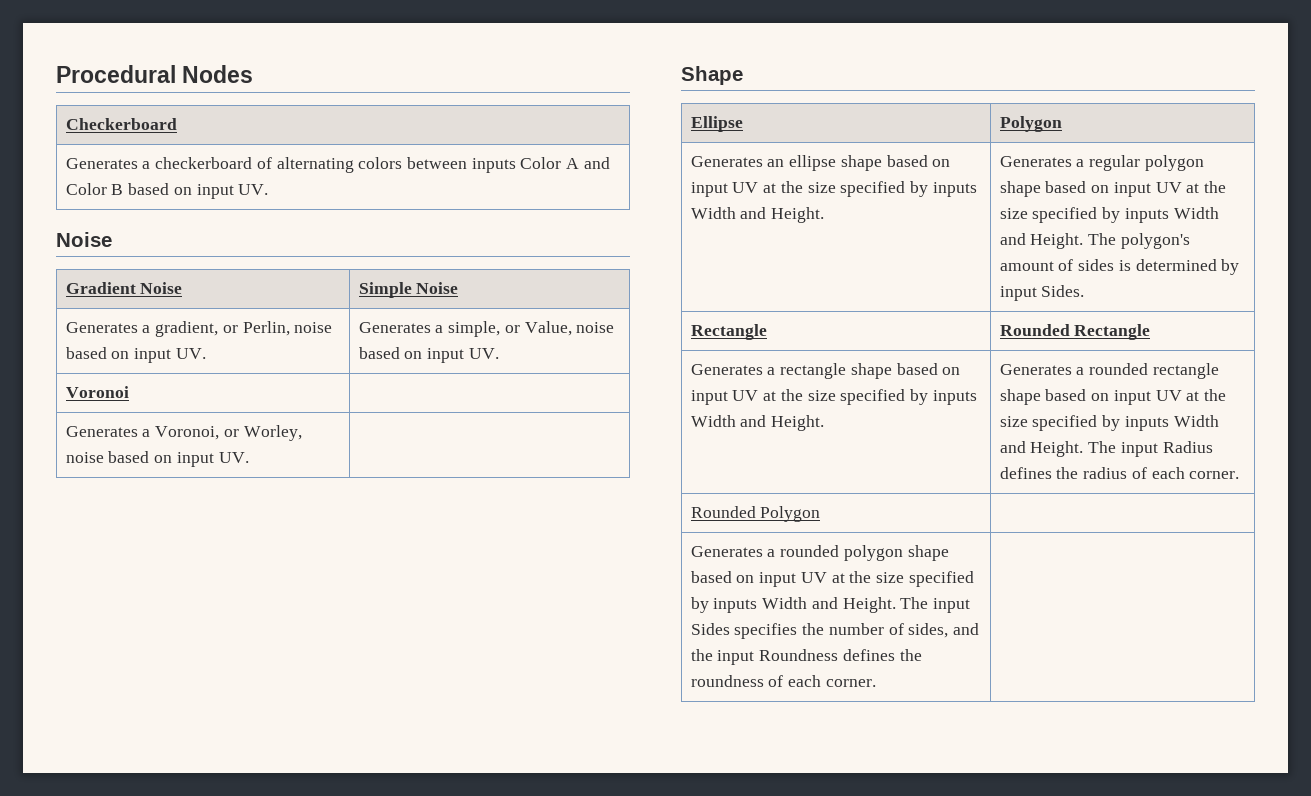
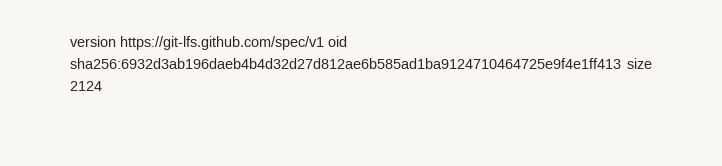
- Procedural Nodes
- Checkerboard
- Generates a checkerboard of alternating colors between inputs Color A and Color B based on input UV.
- Noise
- Gradient Noise | Simple Noise
- Generates a gradient, or Perlin, noise based on input UV. | Generates a simple, or Value, noise based on input UV.
- Voronoi |
- Generates a Voronoi, or Worley, noise based on input UV. |
- Shape
- Ellipse | Polygon
- Generates an ellipse shape based on input UV at the size specified by inputs Width and Height. | Generates a regular polygon shape based on input UV at the size specified by inputs Width and Height. The polygon's amount of sides is determined by input Sides.
- Rectangle | Rounded Rectangle
- Generates a rectangle shape based on input UV at the size specified by inputs Width and Height. | Generates a rounded rectangle shape based on input UV at the size specified by inputs Width and Height. The input Radius defines the radius of each corner.
- Rounded Polygon |
- Generates a rounded polygon shape based on input UV at the size specified by inputs Width and Height. The input Sides specifies the number of sides, and the input Roundness defines the roundness of each corner. |
+ version https://git-lfs.github.com/spec/v1 oid sha256:6932d3ab196daeb4b4d32d27d812ae6b585ad1ba9124710464725e9f4e1ff413 size 2124

